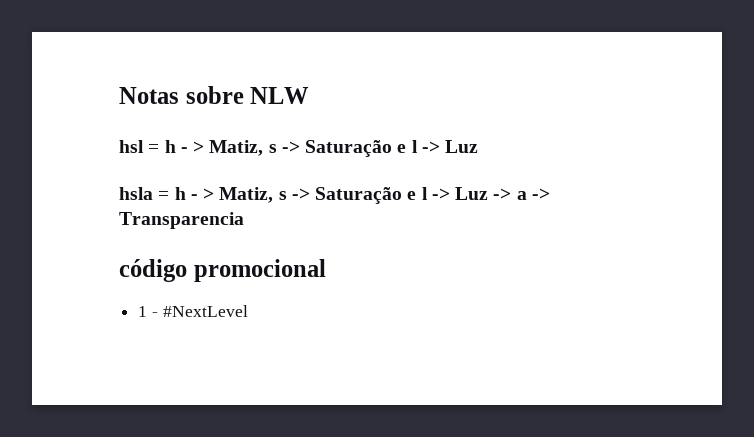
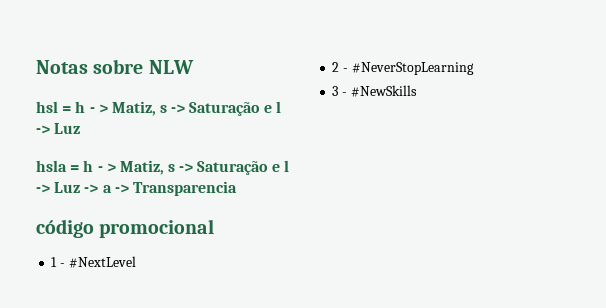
+ 2 - #NeverStopLearning
+ 3 - #NewSkills

